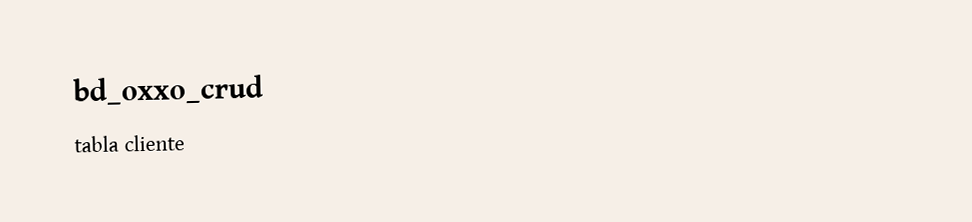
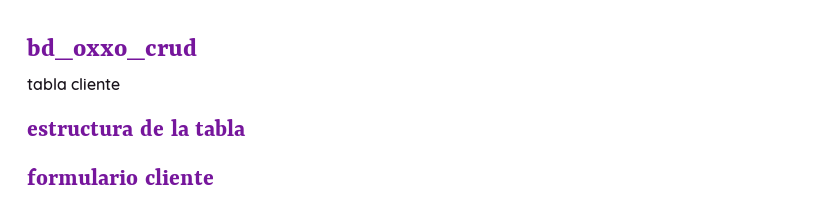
+ estructura de la tabla
+ formulario cliente

